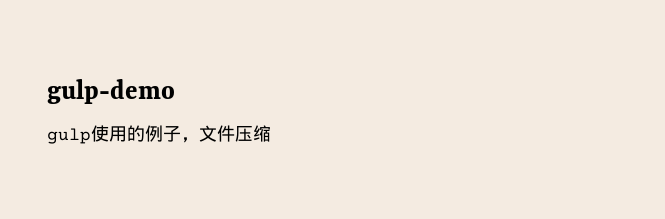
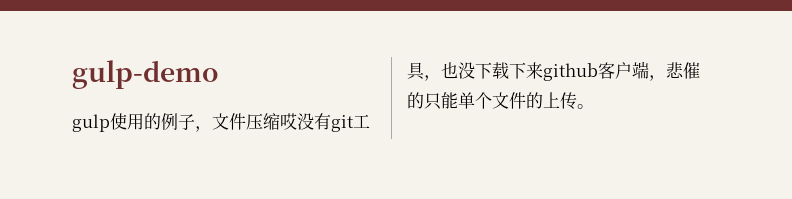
- gulp使用的例子，文件压缩
+ gulp使用的例子，文件压缩哎没有git工具，也没下载下来github客户端，悲催的只能单个文件的上传。

